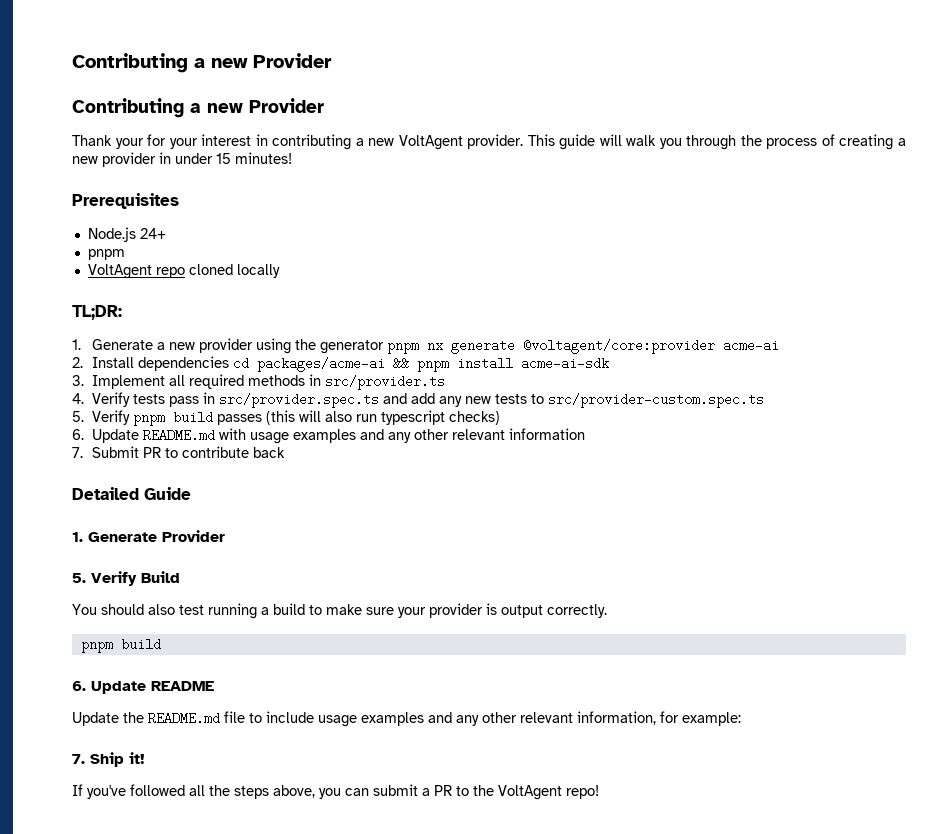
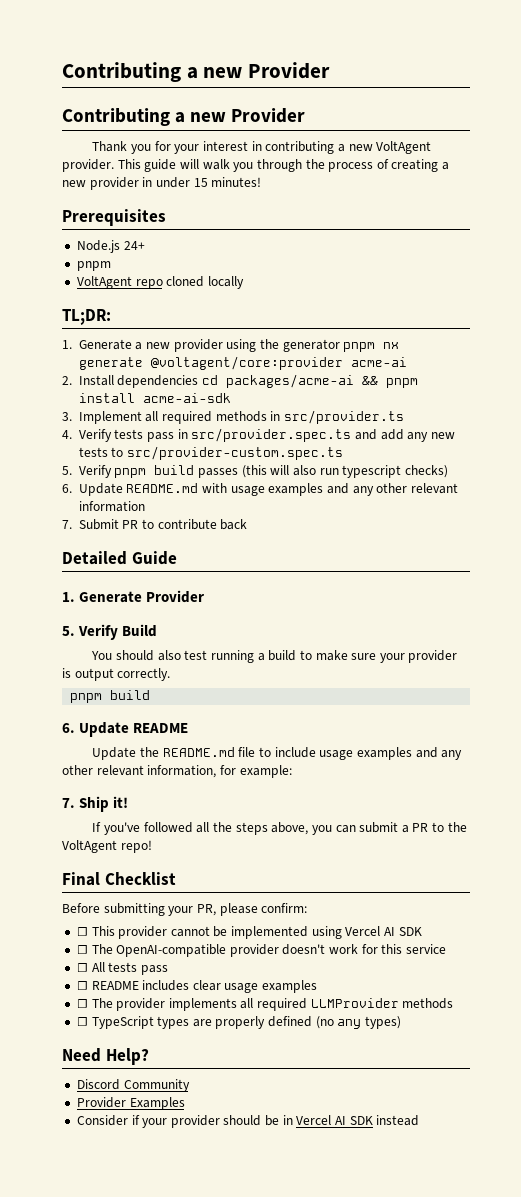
- Thank your for your interest in contributing a new VoltAgent provider.
+ Thank you for your interest in contributing a new VoltAgent provider.
+ Final Checklist
+ Before submitting your PR, please confirm:
+ ☐ This provider cannot be implemented using Vercel AI SDK
+ ☐ The OpenAI-compatible provider doesn't work for this service
+ ☐ All tests pass
+ ☐ README includes clear usage examples
+ ☐ The provider implements all required LLMProvider methods
+ ☐ TypeScript types are properly defined (no any types)
+ Need Help?
+ Discord Community
+ Provider Examples
+ Consider if your provider should be in Vercel AI SDK instead

